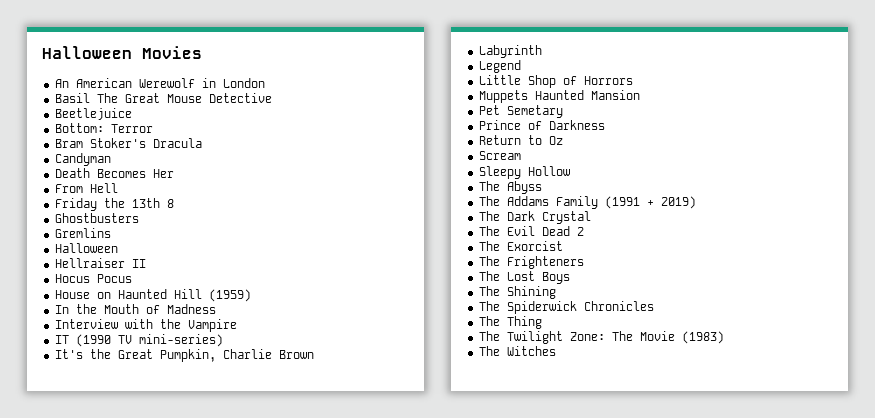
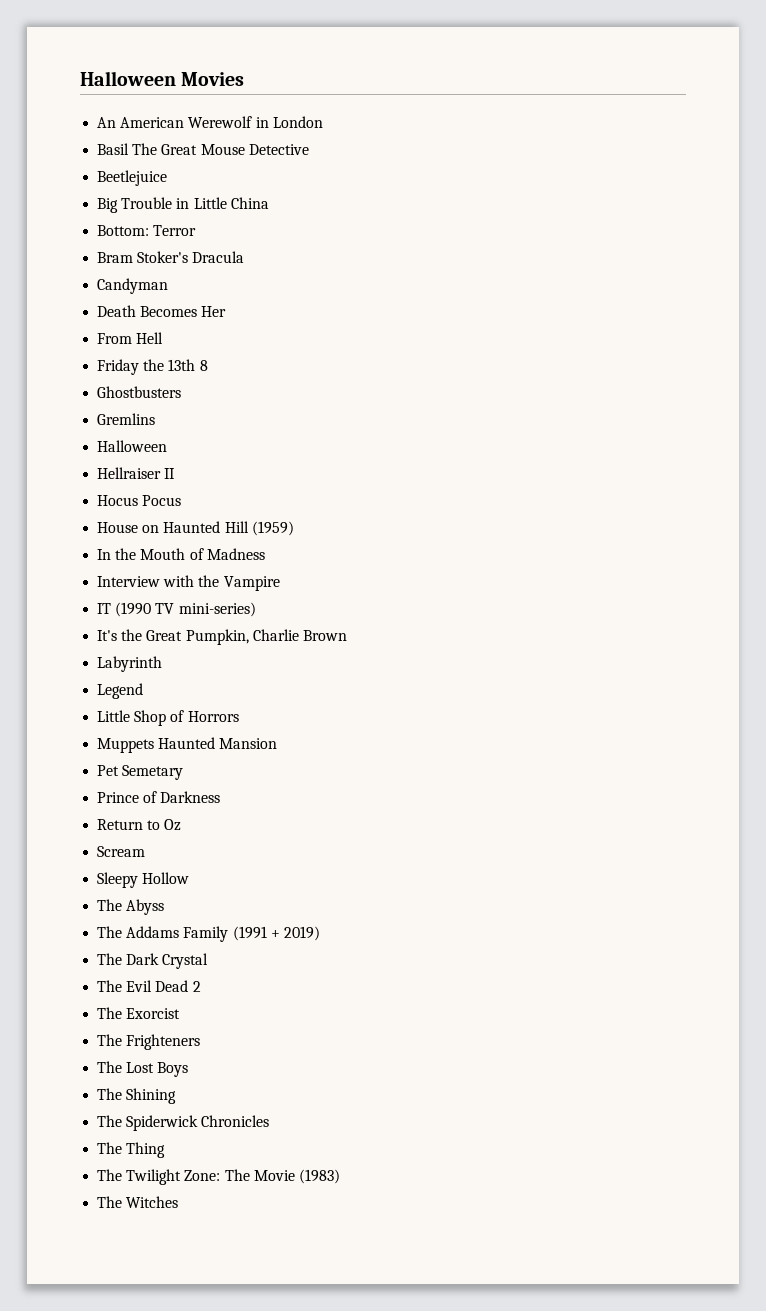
+ Big Trouble in Little China

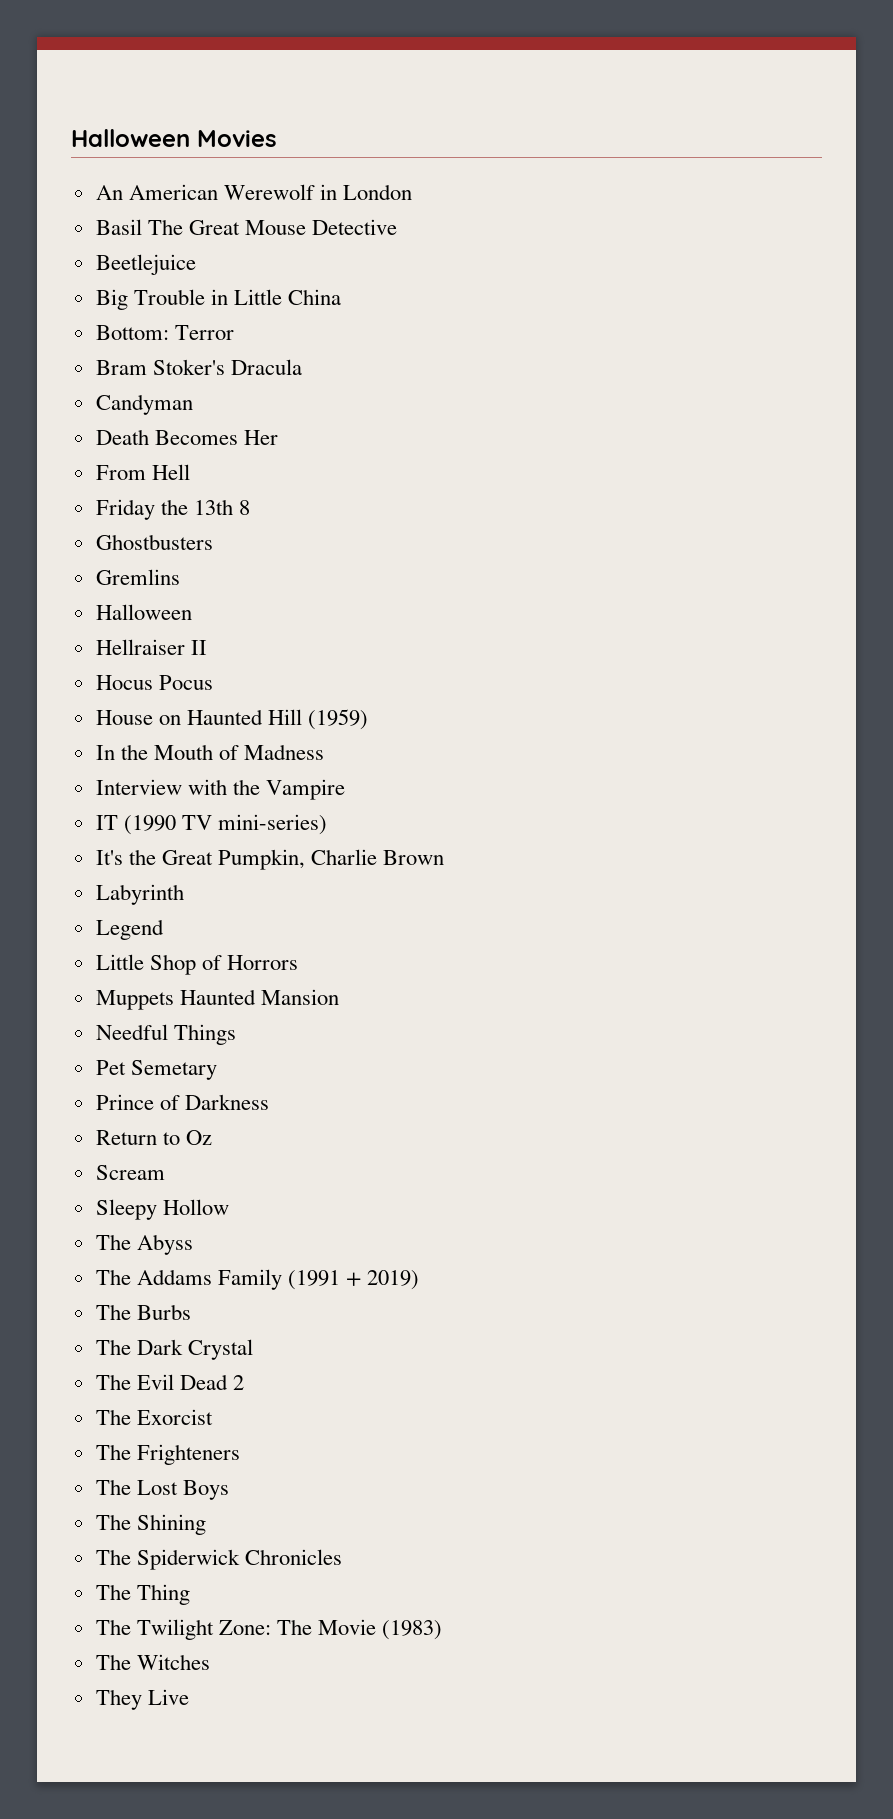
+ Needful Things
+ The Burbs
+ They Live

